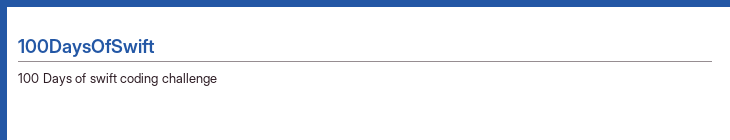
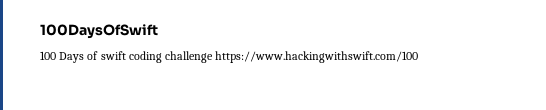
- 100 Days of swift coding challenge
+ 100 Days of swift coding challenge https://www.hackingwithswift.com/100

